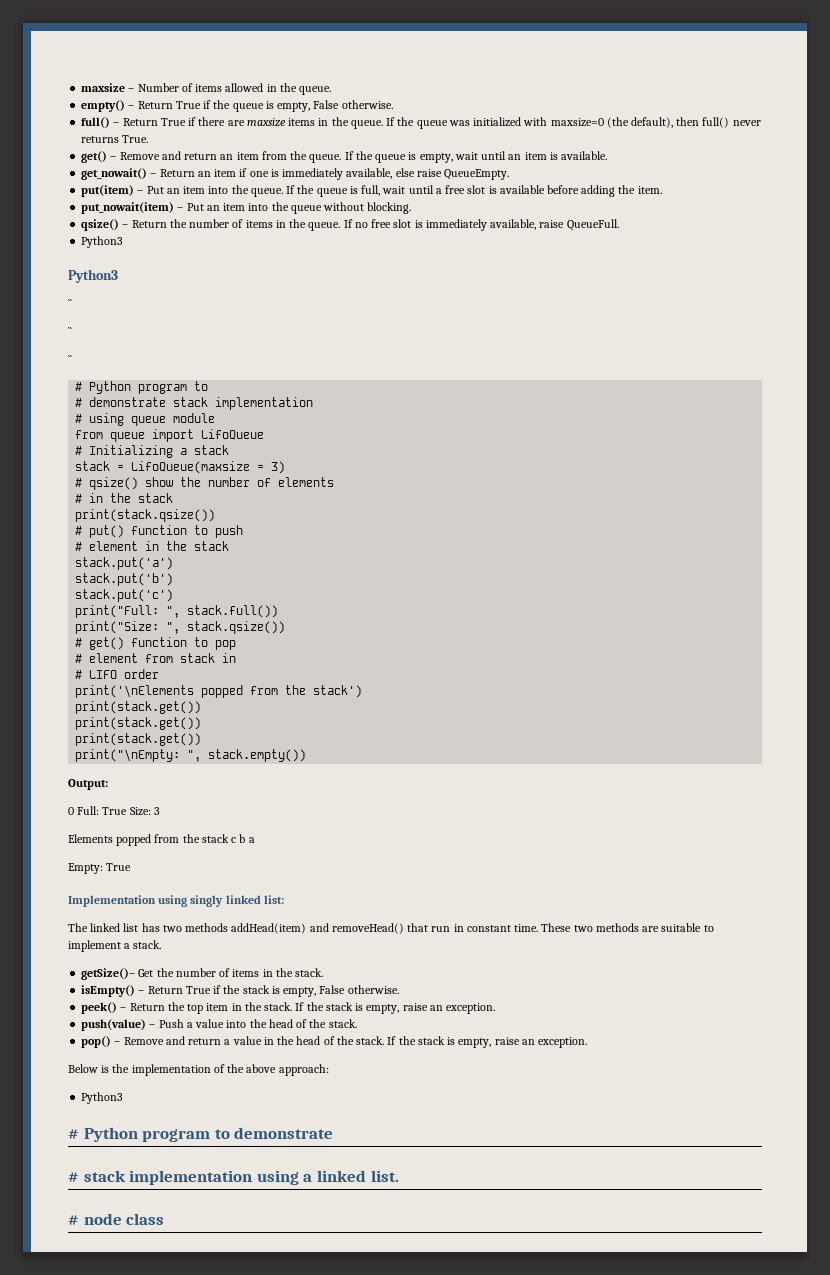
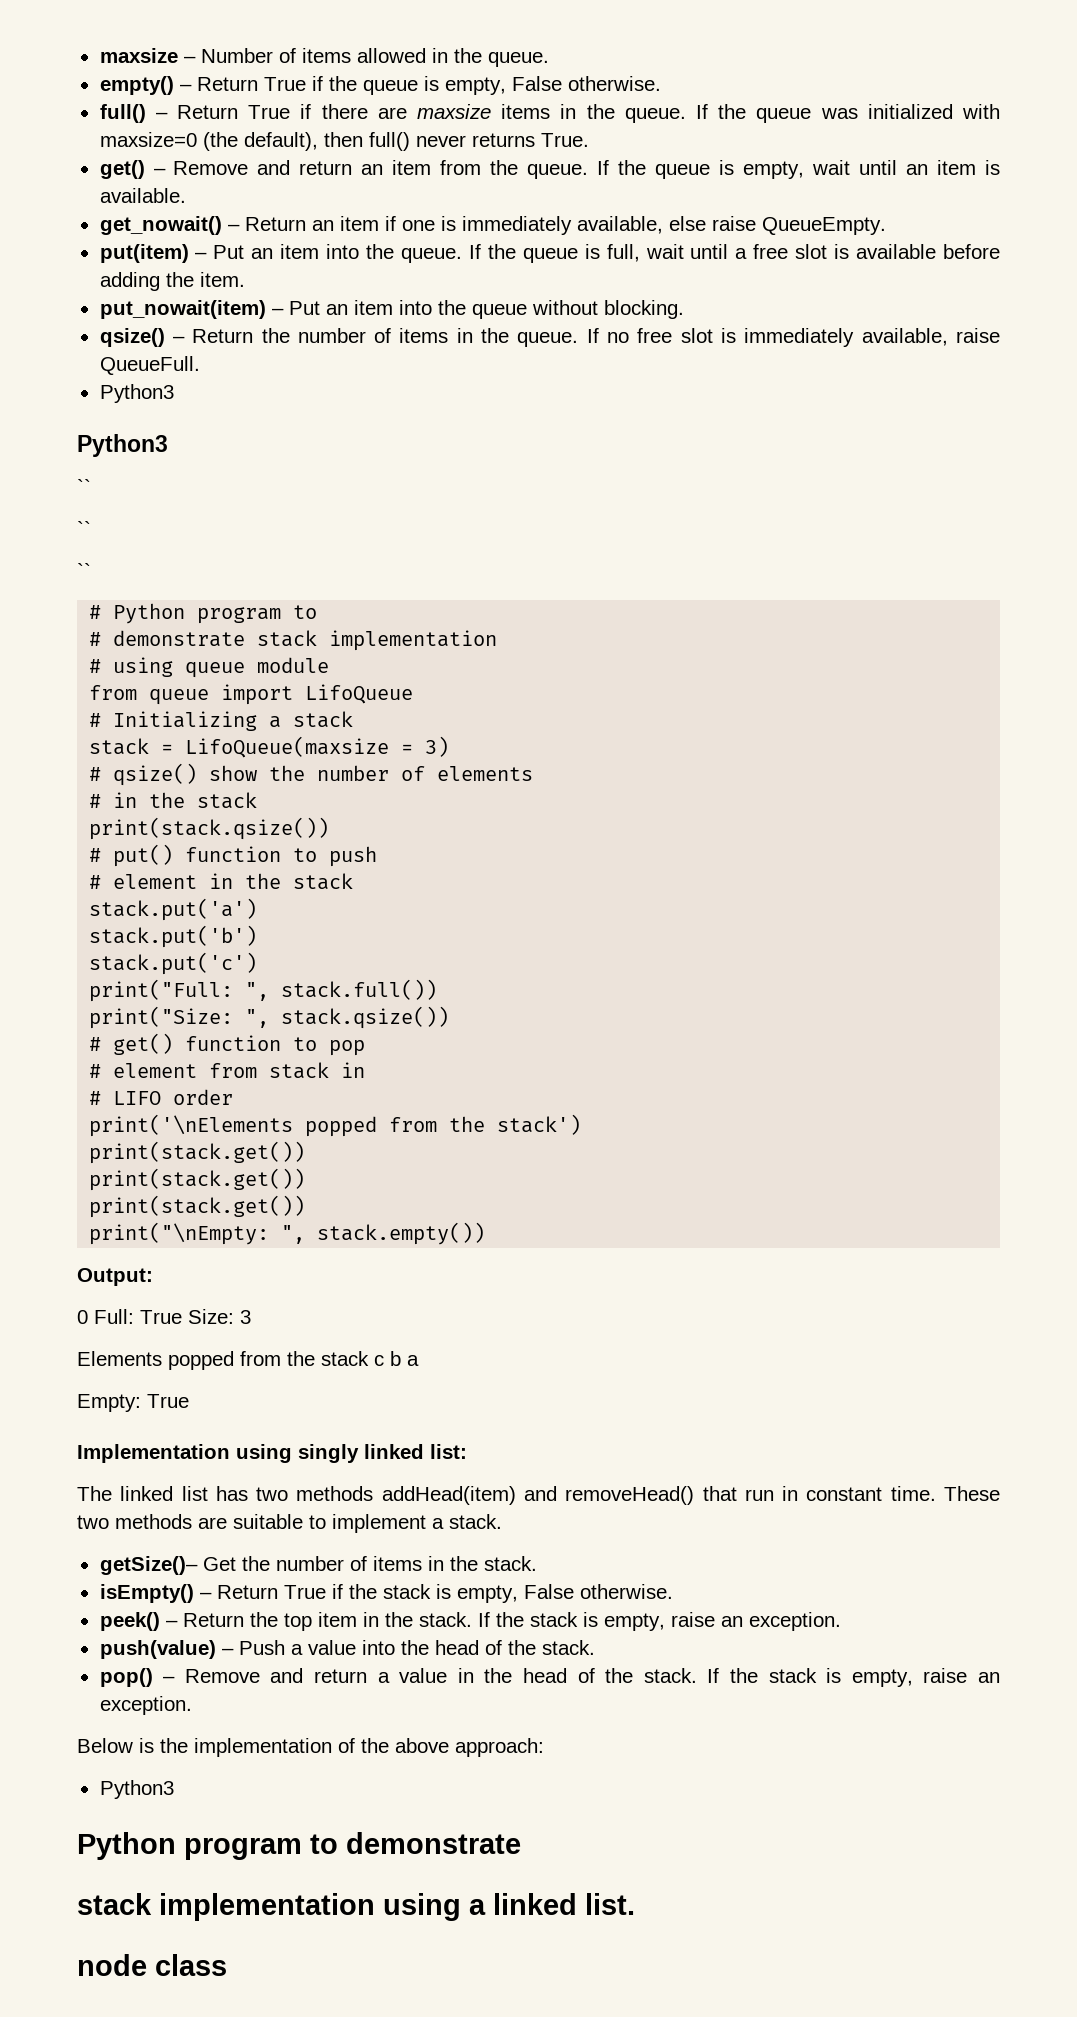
- # Python program to demonstrate
+ Python program to demonstrate
- # stack implementation using a linked list.
+ stack implementation using a linked list.
- # node class
+ node class

